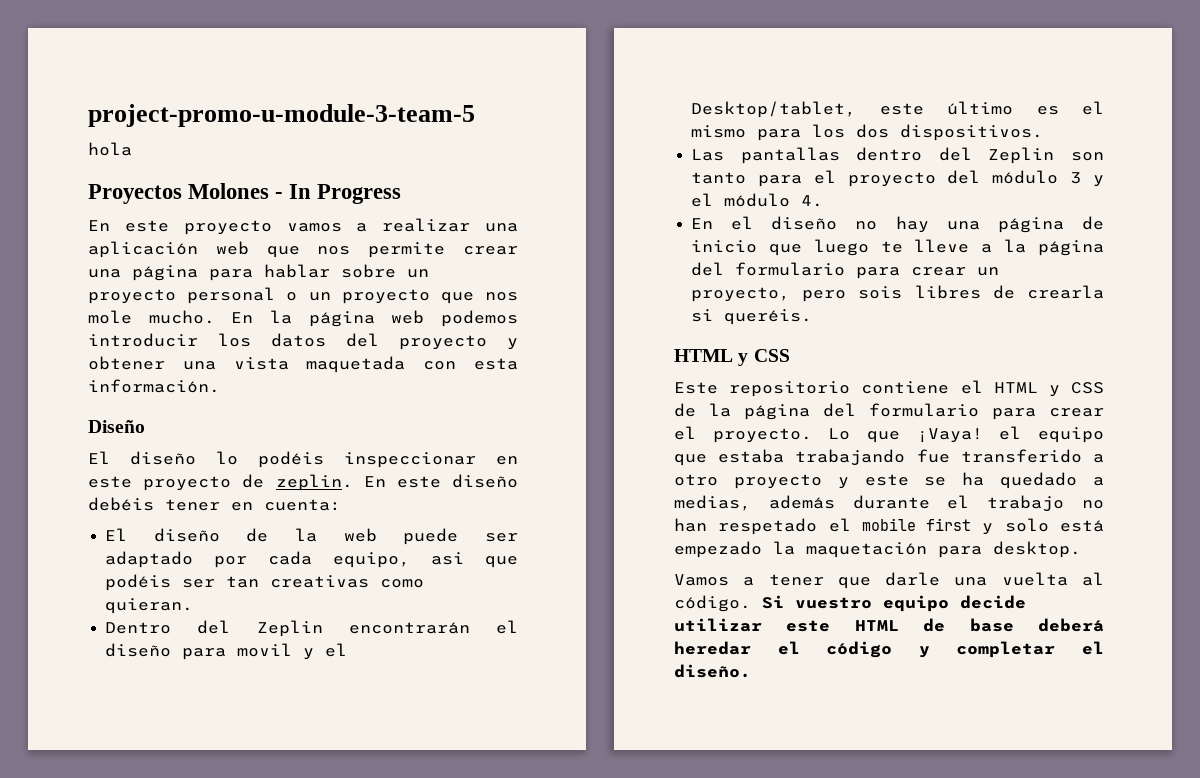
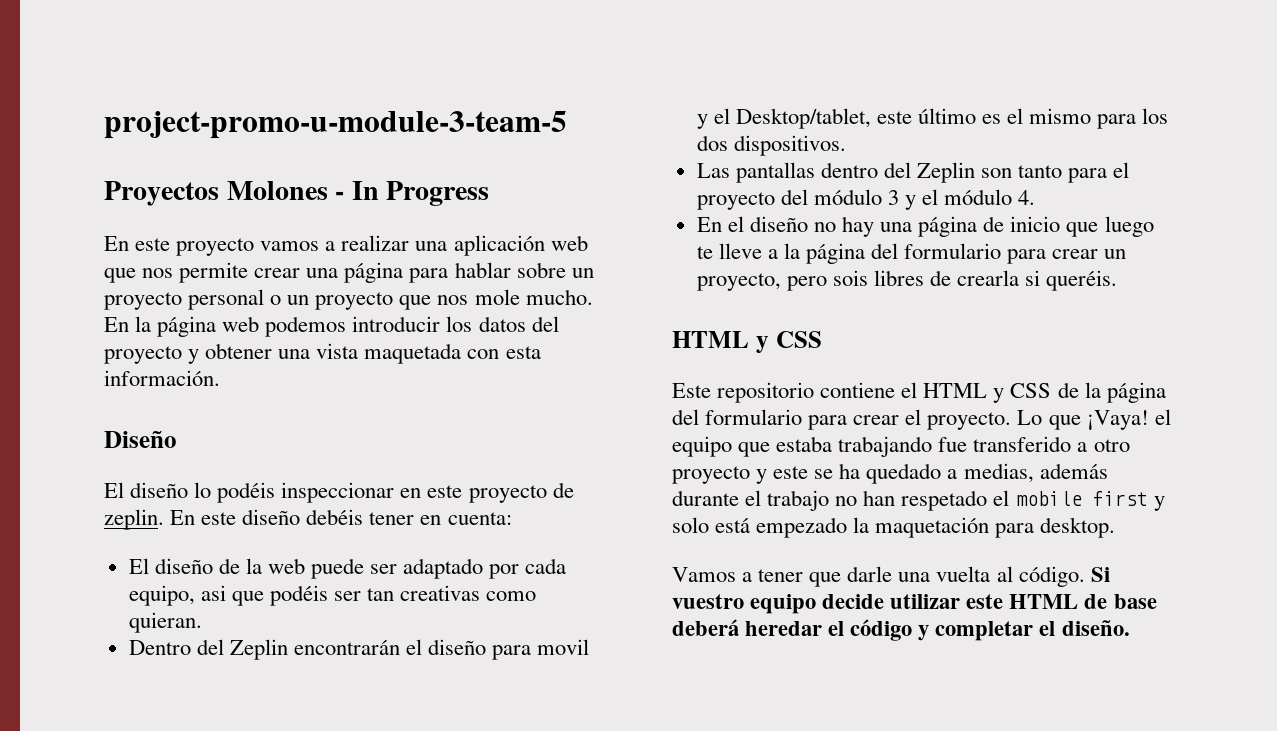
- hola

